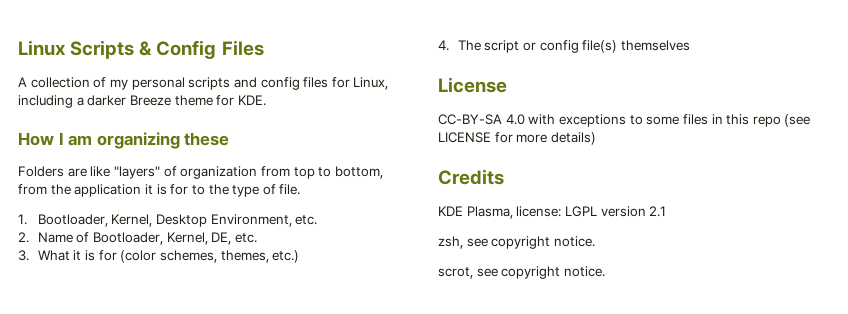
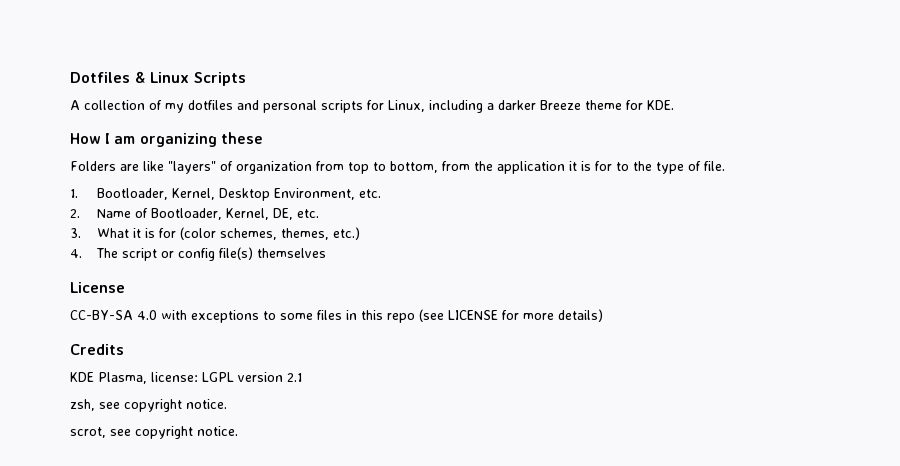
- Linux Scripts & Config Files
+ Dotfiles & Linux Scripts
- A collection of my personal scripts and config files for Linux, including a darker Breeze theme for KDE.
+ A collection of my dotfiles and personal scripts for Linux, including a darker Breeze theme for KDE.

